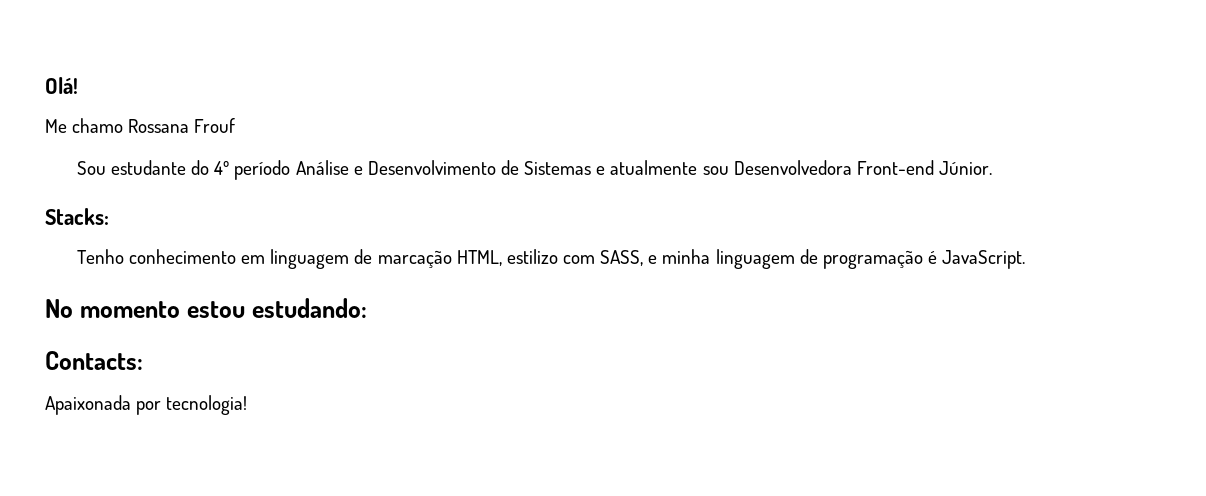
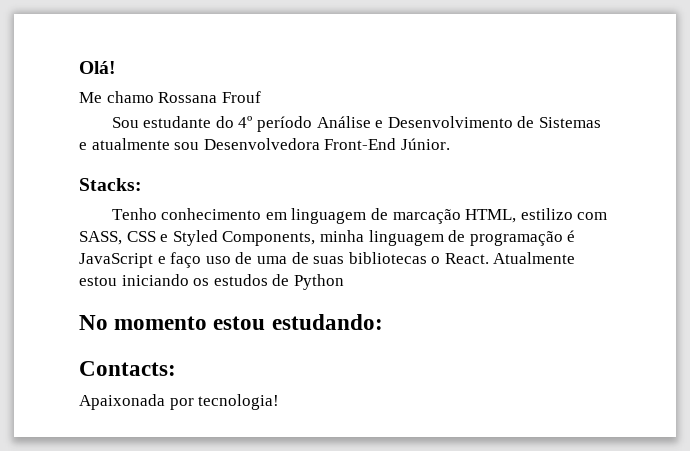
- Sou estudante do 4º período Análise e Desenvolvimento de Sistemas e atualmente sou Desenvolvedora Front-end Júnior.
+ Sou estudante do 4º período Análise e Desenvolvimento de Sistemas e atualmente sou Desenvolvedora Front-End Júnior.
- Tenho conhecimento em linguagem de marcação HTML, estilizo com SASS, e minha linguagem de programação é JavaScript.
+ Tenho conhecimento em linguagem de marcação HTML, estilizo com SASS, CSS e Styled Components, minha linguagem de programação é JavaScript e faço uso de uma de suas bibliotecas o React. Atualmente estou iniciando os estudos de Python

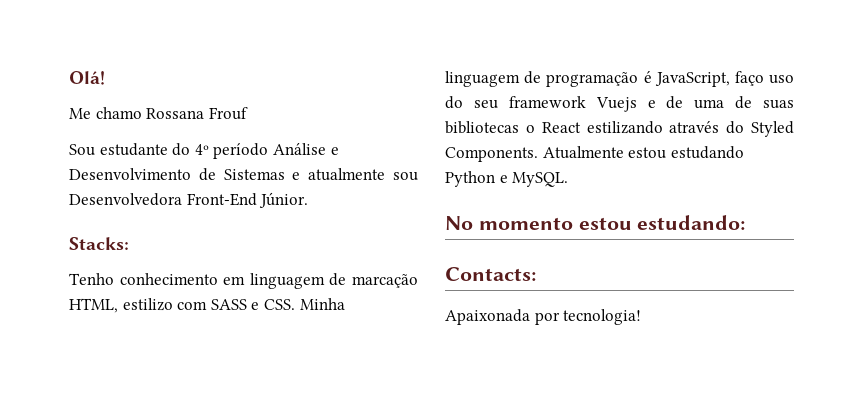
- Tenho conhecimento em linguagem de marcação HTML, estilizo com SASS, CSS e Styled Components, minha linguagem de programação é JavaScript e faço uso de uma de suas bibliotecas o React. Atualmente estou iniciando os estudos de Python
+ Tenho conhecimento em linguagem de marcação HTML, estilizo com SASS e CSS. Minha linguagem de programação é JavaScript, faço uso do seu framework Vuejs e de uma de suas bibliotecas o React estilizando através do Styled Components. Atualmente estou estudando Python e MySQL.

